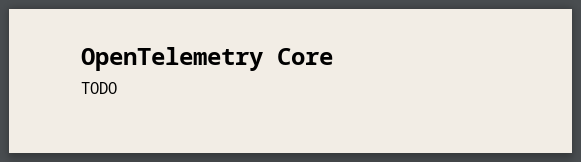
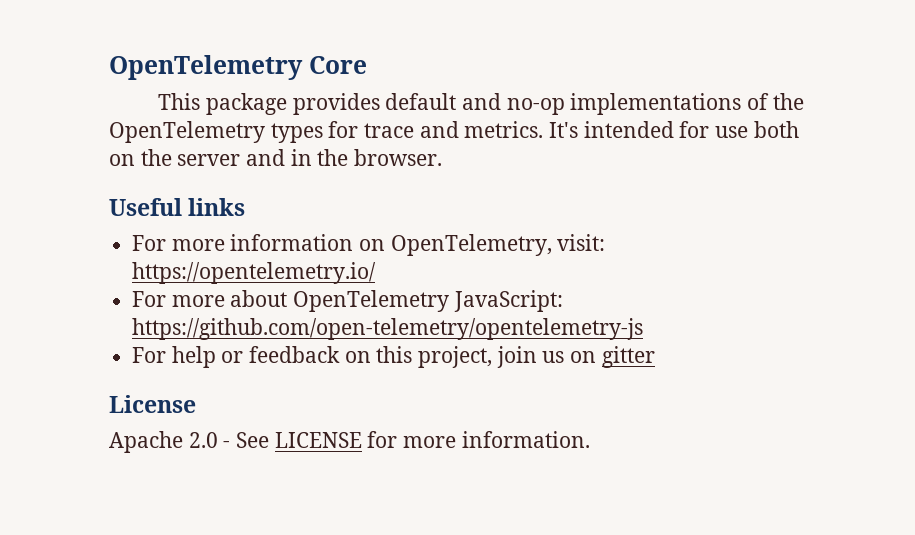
- TODO
+ This package provides default and no-op implementations of the OpenTelemetry types for trace and metrics. It's intended for use both on the server and in the browser.
+ Useful links
+ For more information on OpenTelemetry, visit: https://opentelemetry.io/
+ For more about OpenTelemetry JavaScript: https://github.com/open-telemetry/opentelemetry-js
+ For help or feedback on this project, join us on gitter
+ License
+ Apache 2.0 - See LICENSE for more information.

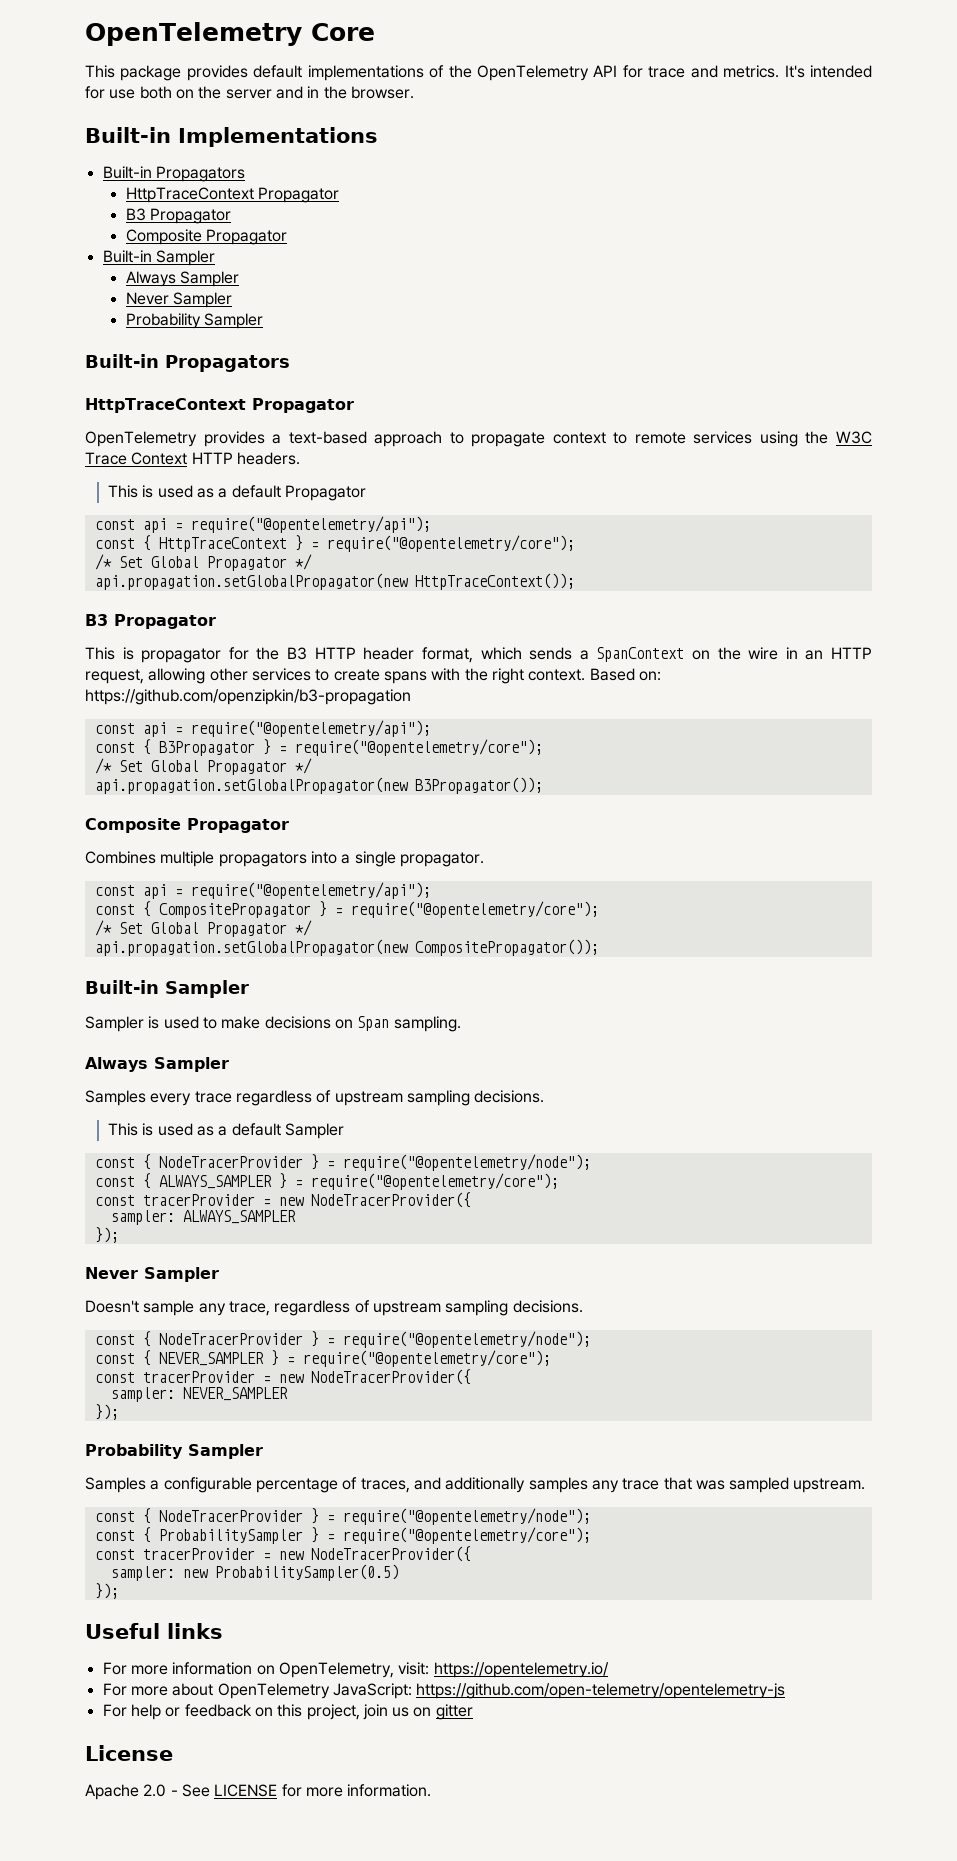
- This package provides default and no-op implementations of the OpenTelemetry types for trace and metrics.
+ This package provides default implementations of the OpenTelemetry API for trace and metrics.
+ Built-in Implementations
+ Built-in Propagators
+ HttpTraceContext Propagator
+ B3 Propagator
+ Composite Propagator
+ Built-in Sampler
+ Always Sampler
+ Never Sampler
+ Probability Sampler
+ Built-in Propagators
+ HttpTraceContext Propagator
+ OpenTelemetry provides a text-based approach to propagate context to remote services using the W3C Trace Context HTTP headers.
+ This is used as a default Propagator
+ const api = require("@opentelemetry/api");
+ const { HttpTraceContext } = require("@opentelemetry/core");
+ /* Set Global Propagator */
+ api.propagation.setGlobalPropagator(new HttpTraceContext());
+ B3 Propagator
+ This is propagator for the B3 HTTP header format, which sends a SpanContext on the wire in an HTTP request, allowing other services to create spans with the right context. Based on: https://github.com/openzipkin/b3-propagation
+ const api = require("@opentelemetry/api");
+ const { B3Propagator } = require("@opentelemetry/core");
+ /* Set Global Propagator */
+ api.propagation.setGlobalPropagator(new B3Propagator());
+ Composite Propagator
+ Combines multiple propagators into a single propagator.
+ const api = require("@opentelemetry/api");
+ const { CompositePropagator } = require("@opentelemetry/core");
+ /* Set Global Propagator */
+ api.propagation.setGlobalPropagator(new CompositePropagator());
+ Built-in Sampler
+ Sampler is used to make decisions on Span sampling.
+ Always Sampler
+ Samples every trace regardless of upstream sampling decisions.
+ This is used as a default Sampler
+ const { NodeTracerProvider } = require("@opentelemetry/node");
+ const { ALWAYS_SAMPLER } = require("@opentelemetry/core");
+ const tracerProvider = new NodeTracerProvider({
+ sampler: ALWAYS_SAMPLER
+ });
+ Never Sampler
+ Doesn't sample any trace, regardless of upstream sampling decisions.
+ const { NodeTracerProvider } = require("@opentelemetry/node");
+ const { NEVER_SAMPLER } = require("@opentelemetry/core");
+ const tracerProvider = new NodeTracerProvider({
+ sampler: NEVER_SAMPLER
+ });
+ Probability Sampler
+ Samples a configurable percentage of traces, and additionally samples any trace that was sampled upstream.
+ const { NodeTracerProvider } = require("@opentelemetry/node");
+ const { ProbabilitySampler } = require("@opentelemetry/core");
+ const tracerProvider = new NodeTracerProvider({
+ sampler: new ProbabilitySampler(0.5)
+ });

